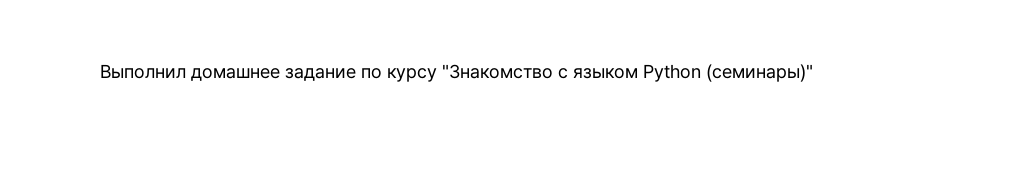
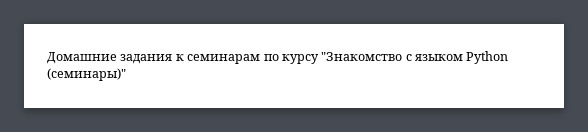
- Выполнил домашнее задание по курсу "Знакомство с языком Python (семинары)"
+ Домашние задания к семинарам по курсу "Знакомство с языком Python (семинары)"

